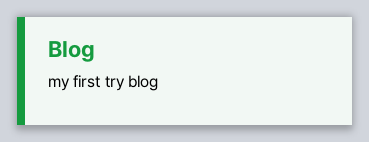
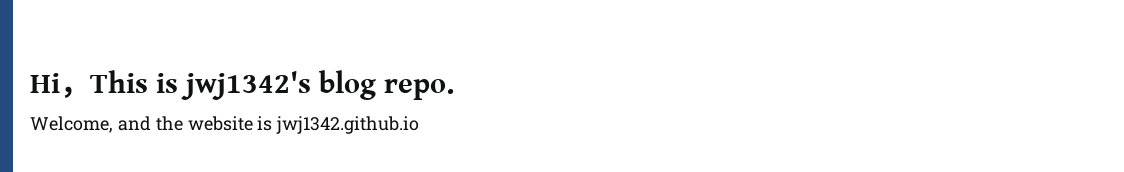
- Blog
- my first try blog
+ Hi，This is jwj1342's blog repo.
+ Welcome, and the website is jwj1342.github.io

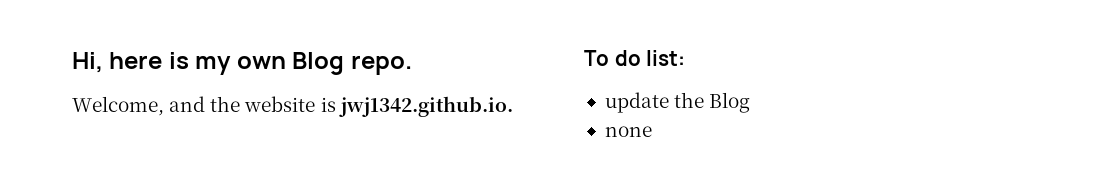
- Hi，This is jwj1342's blog repo.
+ Hi, here is my own Blog repo.
- Welcome, and the website is jwj1342.github.io
+ Welcome, and the website is jwj1342.github.io.
+ To do list:
+ update the Blog
+ none

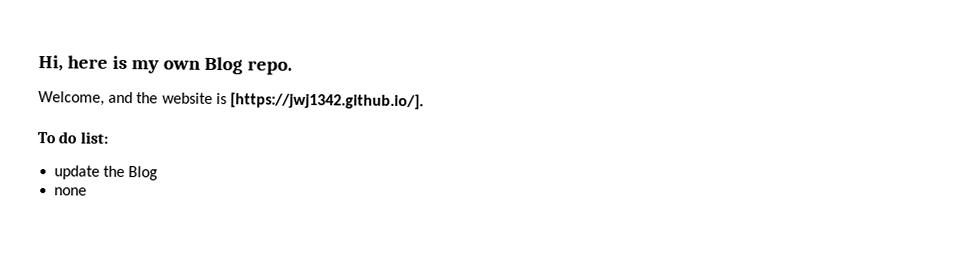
- Welcome, and the website is jwj1342.github.io.
+ Welcome, and the website is [https://jwj1342.github.io/].

